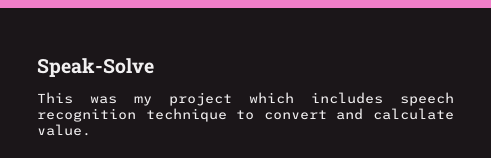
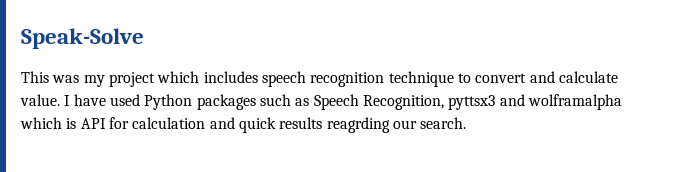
+ I have used Python packages such as Speech Recognition, pyttsx3 and wolframalpha which is API for calculation and quick results reagrding our search.

